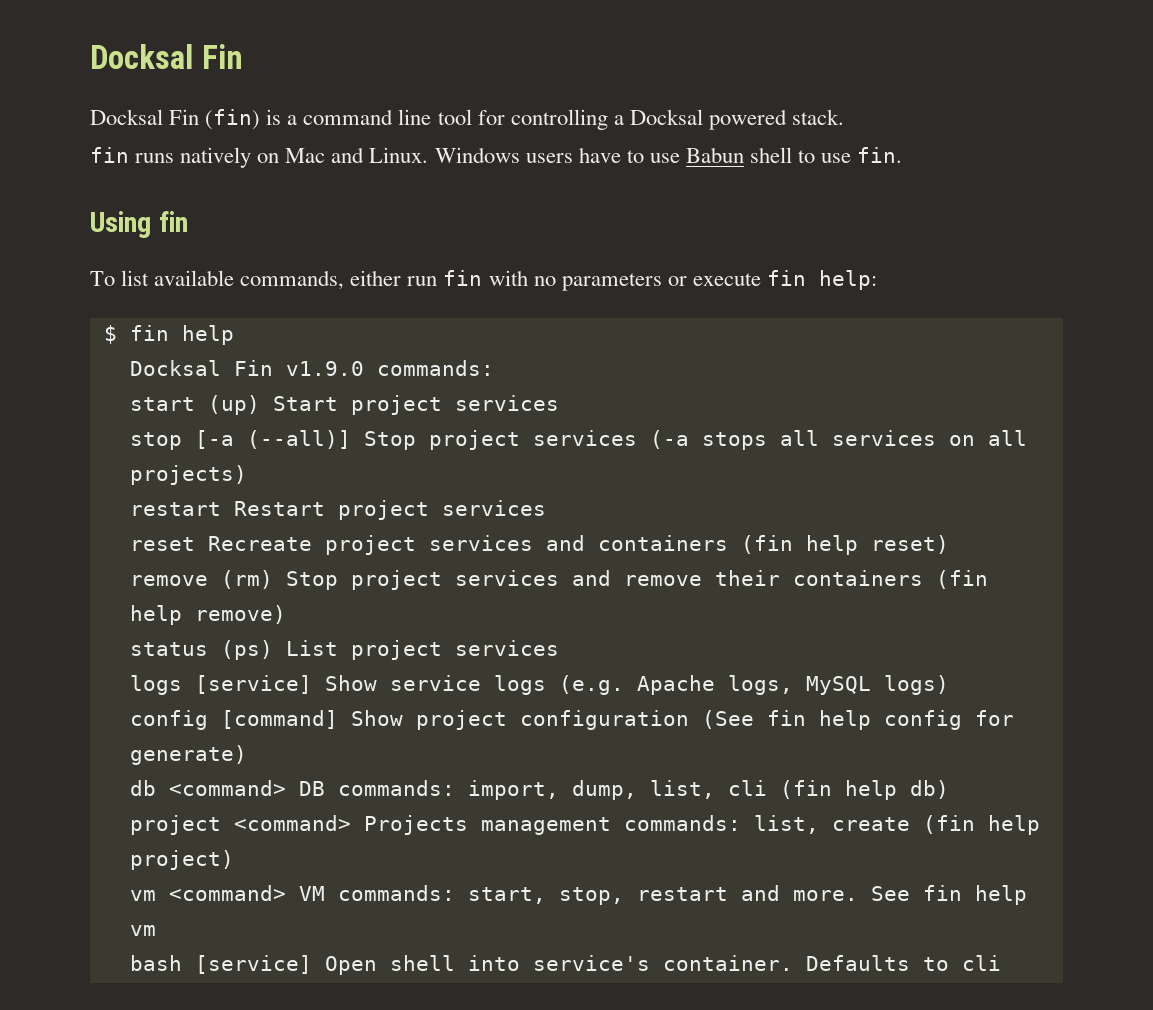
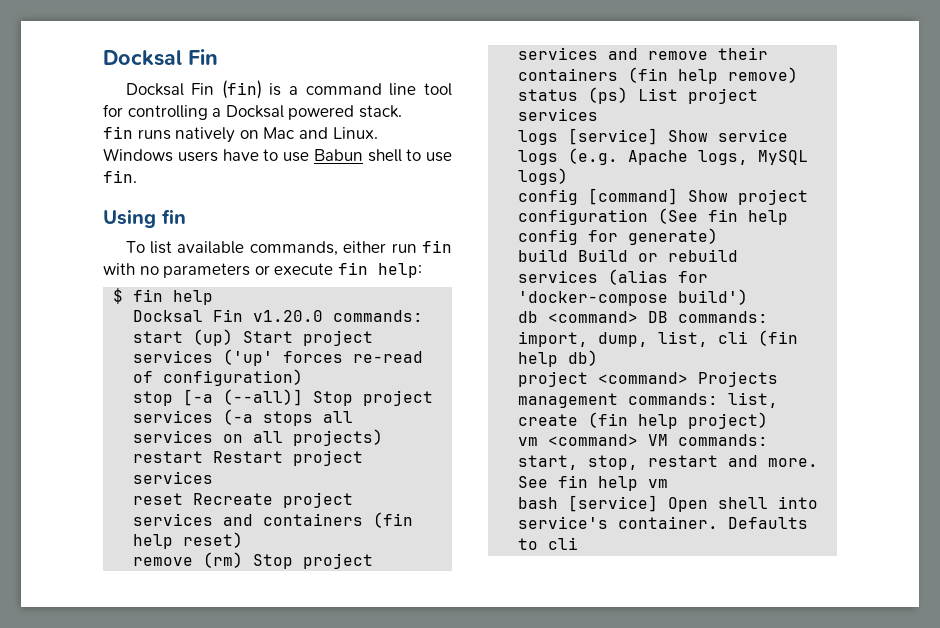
- Docksal Fin v1.9.0 commands:
+ Docksal Fin v1.20.0 commands:
- start (up) Start project services
+ start (up) Start project services ('up' forces re-read of configuration)
+ build Build or rebuild services (alias for 'docker-compose build')

